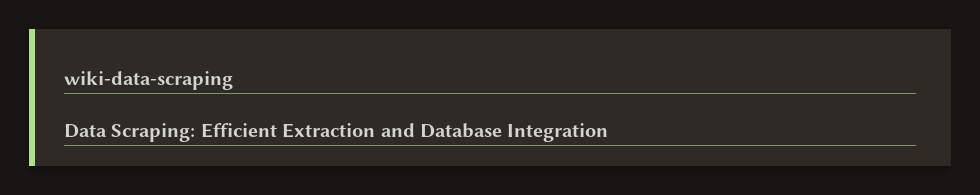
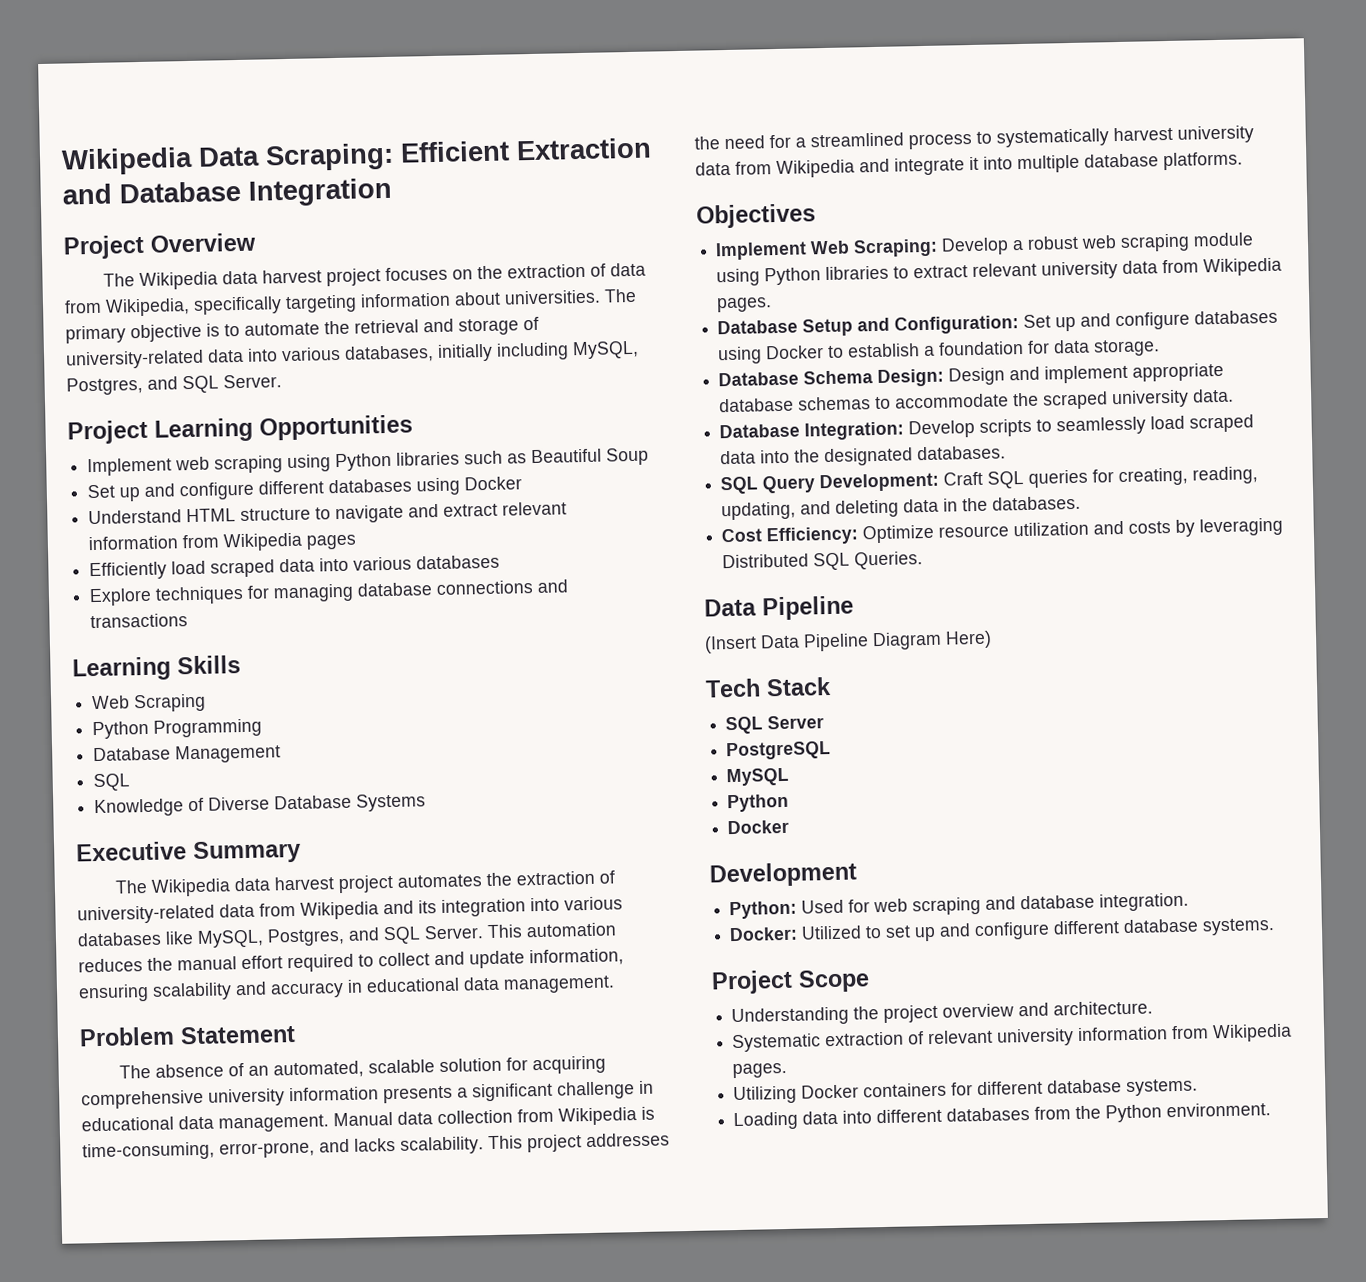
- wiki-data-scraping
- Data Scraping: Efficient Extraction and Database Integration
+ Wikipedia Data Scraping: Efficient Extraction and Database Integration
+ Project Overview
+ The Wikipedia data harvest project focuses on the extraction of data from Wikipedia, specifically targeting information about universities. The primary objective is to automate the retrieval and storage of university-related data into various databases, initially including MySQL, Postgres, and SQL Server.
+ Project Learning Opportunities
+ Implement web scraping using Python libraries such as Beautiful Soup
+ Set up and configure different databases using Docker
+ Understand HTML structure to navigate and extract relevant information from Wikipedia pages
+ Efficiently load scraped data into various databases
+ Explore techniques for managing database connections and transactions
+ Learning Skills
+ Web Scraping
+ Python Programming
+ Database Management
+ SQL
+ Knowledge of Diverse Database Systems
+ Executive Summary
+ The Wikipedia data harvest project automates the extraction of university-related data from Wikipedia and its integration into various databases like MySQL, Postgres, and SQL Server. This automation reduces the manual effort required to collect and update information, ensuring scalability and accuracy in educational data management.
+ Problem Statement
+ The absence of an automated, scalable solution for acquiring comprehensive university information presents a significant challenge in educational data management. Manual data collection from Wikipedia is time-consuming, error-prone, and lacks scalability. This project addresses the need for a streamlined process to systematically harvest university data from Wikipedia and integrate it into multiple database platforms.
+ Objectives
+ Implement Web Scraping: Develop a robust web scraping module using Python libraries to extract relevant university data from Wikipedia pages.
+ Database Setup and Configuration: Set up and configure databases using Docker to establish a foundation for data storage.
+ Database Schema Design: Design and implement appropriate database schemas to accommodate the scraped university data.
+ Database Integration: Develop scripts to seamlessly load scraped data into the designated databases.
+ SQL Query Development: Craft SQL queries for creating, reading, updating, and deleting data in the databases.
+ Cost Efficiency: Optimize resource utilization and costs by leveraging Distributed SQL Queries.
+ Data Pipeline
+ (Insert Data Pipeline Diagram Here)
+ Tech Stack
+ SQL Server
+ PostgreSQL
+ MySQL
+ Python
+ Docker
+ Development
+ Python: Used for web scraping and database integration.
+ Docker: Utilized to set up and configure different database systems.
+ Project Scope
+ Understanding the project overview and architecture.
+ Systematic extraction of relevant university information from Wikipedia pages.
+ Utilizing Docker containers for different database systems.
+ Loading data into different databases from the Python environment.

